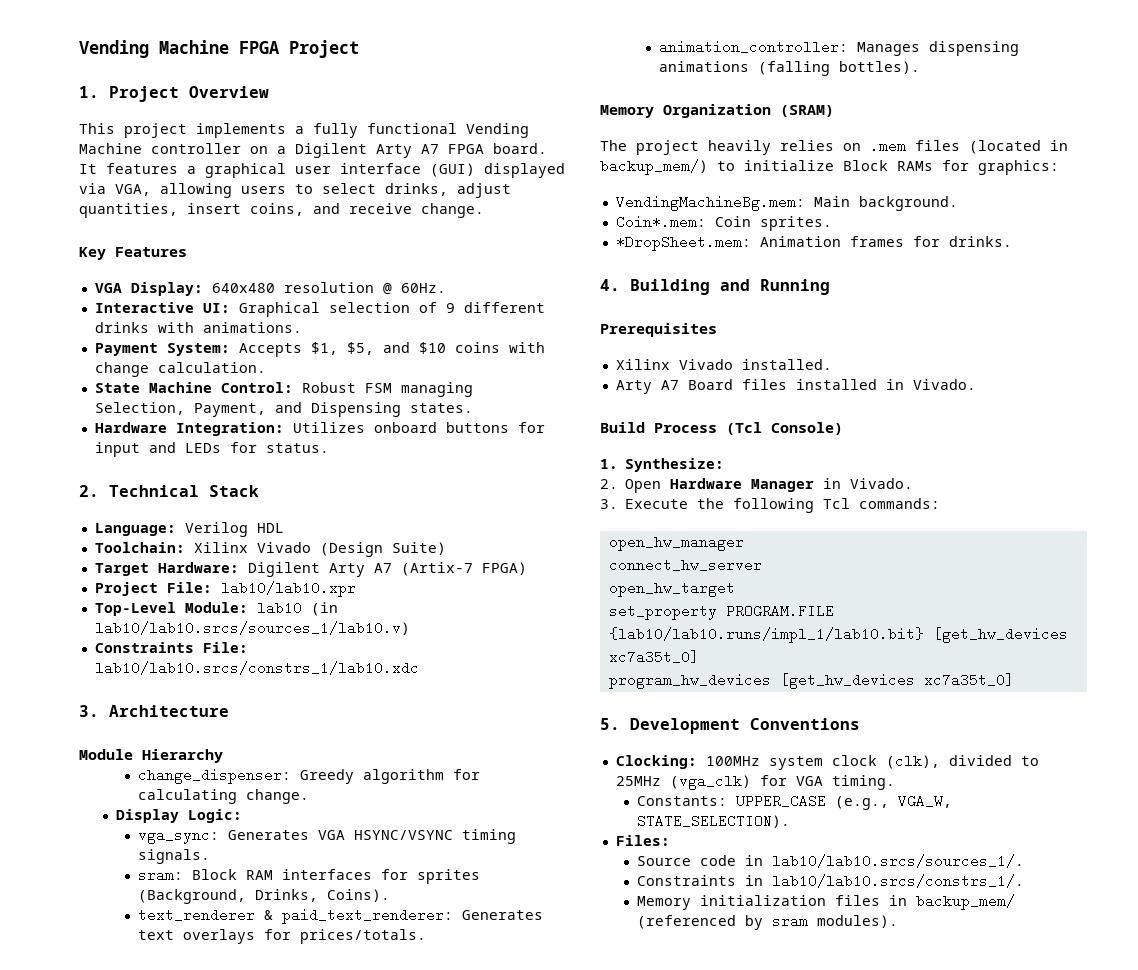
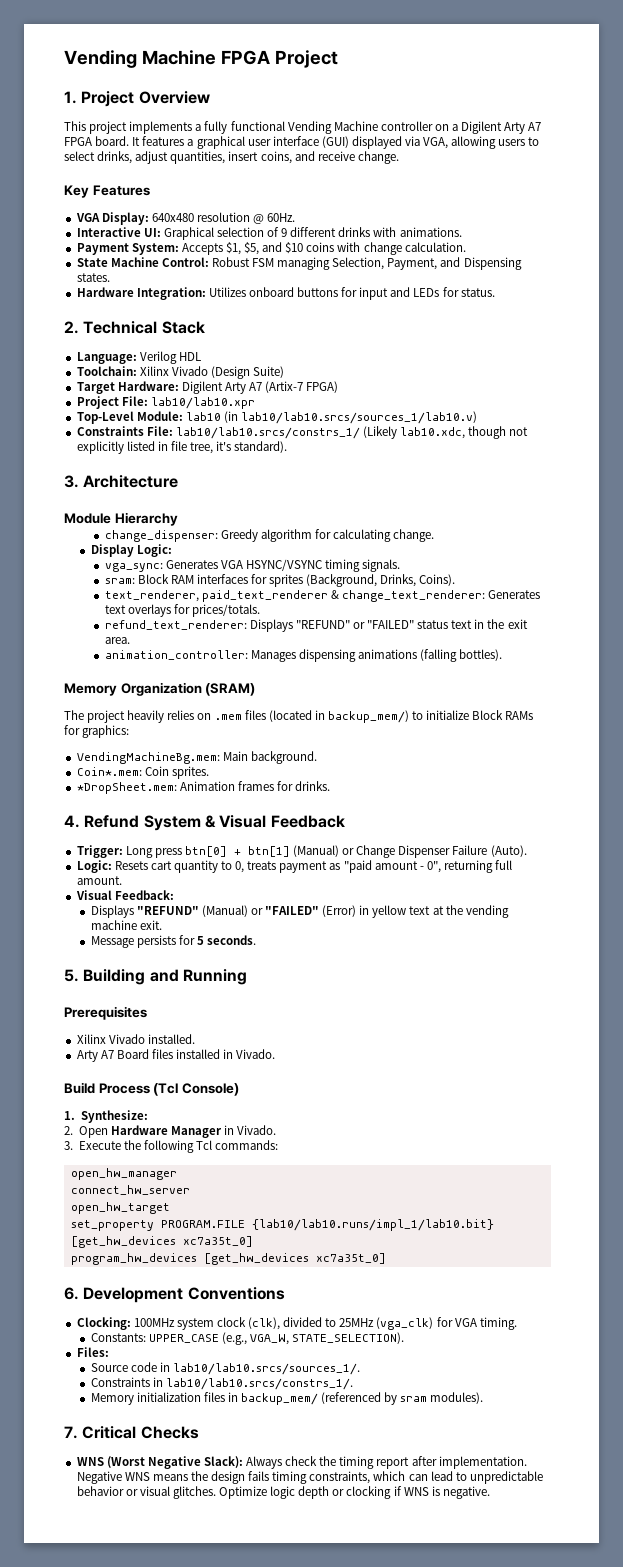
- Constraints File: lab10/lab10.srcs/constrs_1/lab10.xdc
+ Constraints File: lab10/lab10.srcs/constrs_1/ (Likely lab10.xdc, though not explicitly listed in file tree, it's standard).
- text_renderer & paid_text_renderer: Generates text overlays for prices/totals.
+ text_renderer, paid_text_renderer & change_text_renderer: Generates text overlays for prices/totals.
+ refund_text_renderer: Displays "REFUND" or "FAILED" status text in the exit area.
- 4. Building and Running
+ 4. Refund System & Visual Feedback
+ Trigger: Long press btn[0] + btn[1] (Manual) or Change Dispenser Failure (Auto).
+ Logic: Resets cart quantity to 0, treats payment as "paid amount - 0", returning full amount.
+ Visual Feedback:
+ Displays "REFUND" (Manual) or "FAILED" (Error) in yellow text at the vending machine exit.
+ Message persists for 5 seconds.
+ 5. Building and Running
- 5. Development Conventions
+ 6. Development Conventions
+ 7. Critical Checks
+ WNS (Worst Negative Slack): Always check the timing report after implementation. Negative WNS means the design fails timing constraints, which can lead to unpredictable behavior or visual glitches. Optimize logic depth or clocking if WNS is negative.

